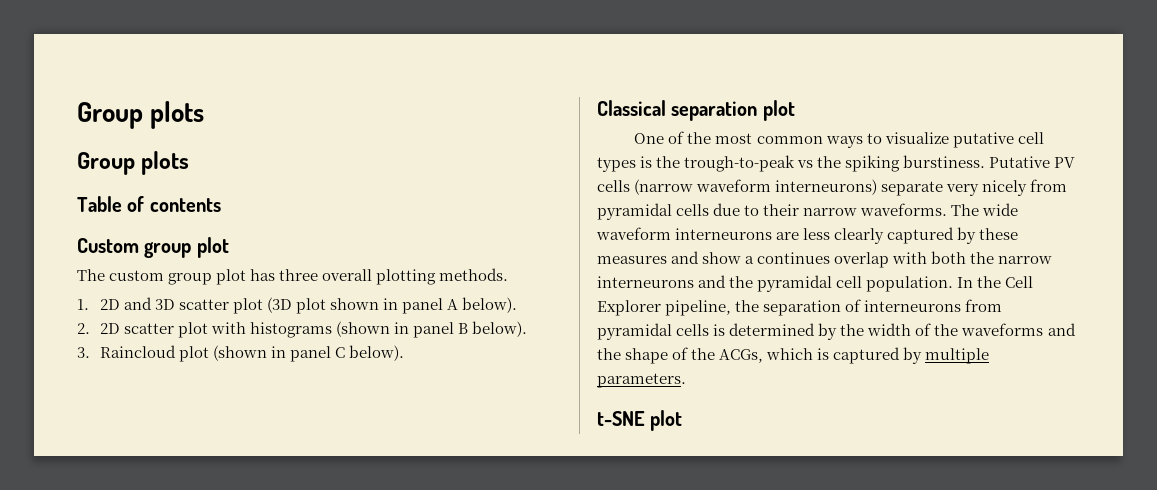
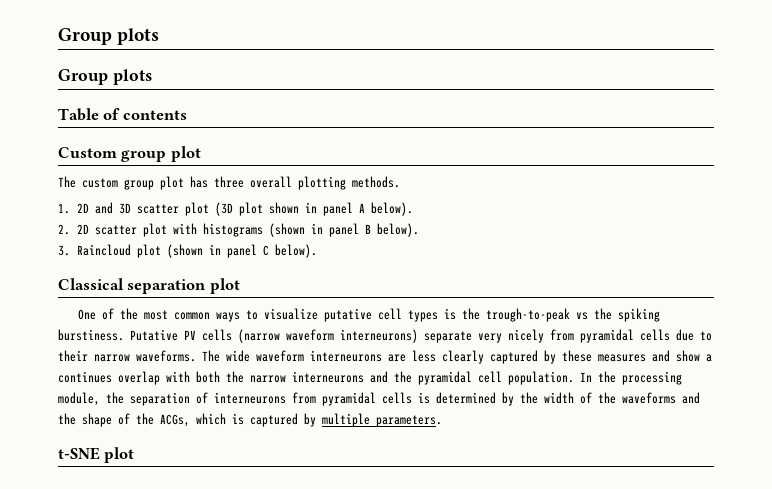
- In the Cell Explorer pipeline, the separation of interneurons from pyramidal cells is determined by the width of the waveforms and the shape of the ACGs, which is captured by multiple parameters.
+ In the processing module, the separation of interneurons from pyramidal cells is determined by the width of the waveforms and the shape of the ACGs, which is captured by multiple parameters.

